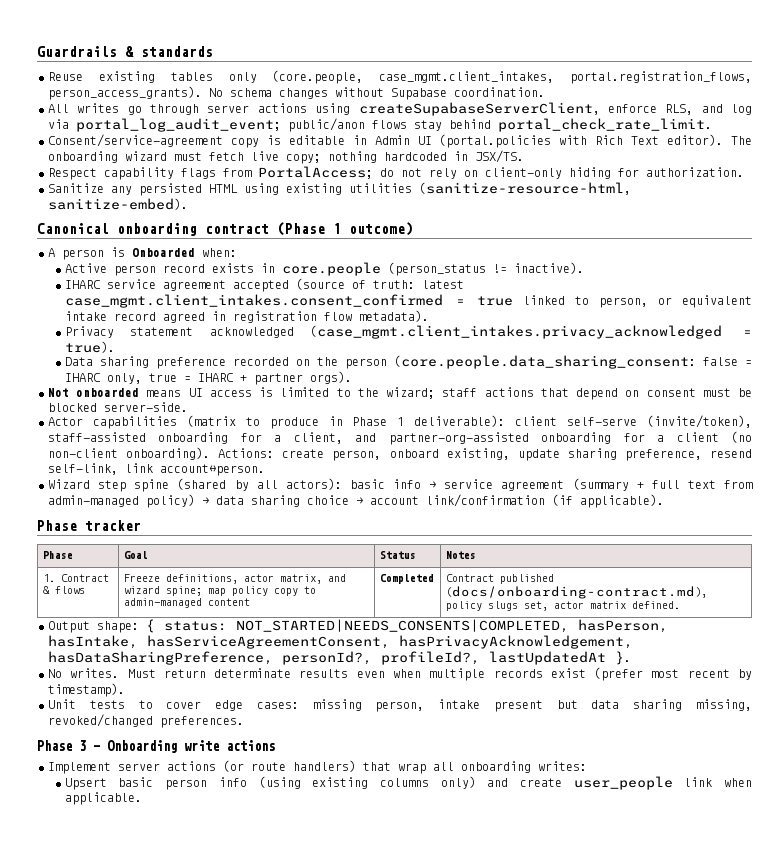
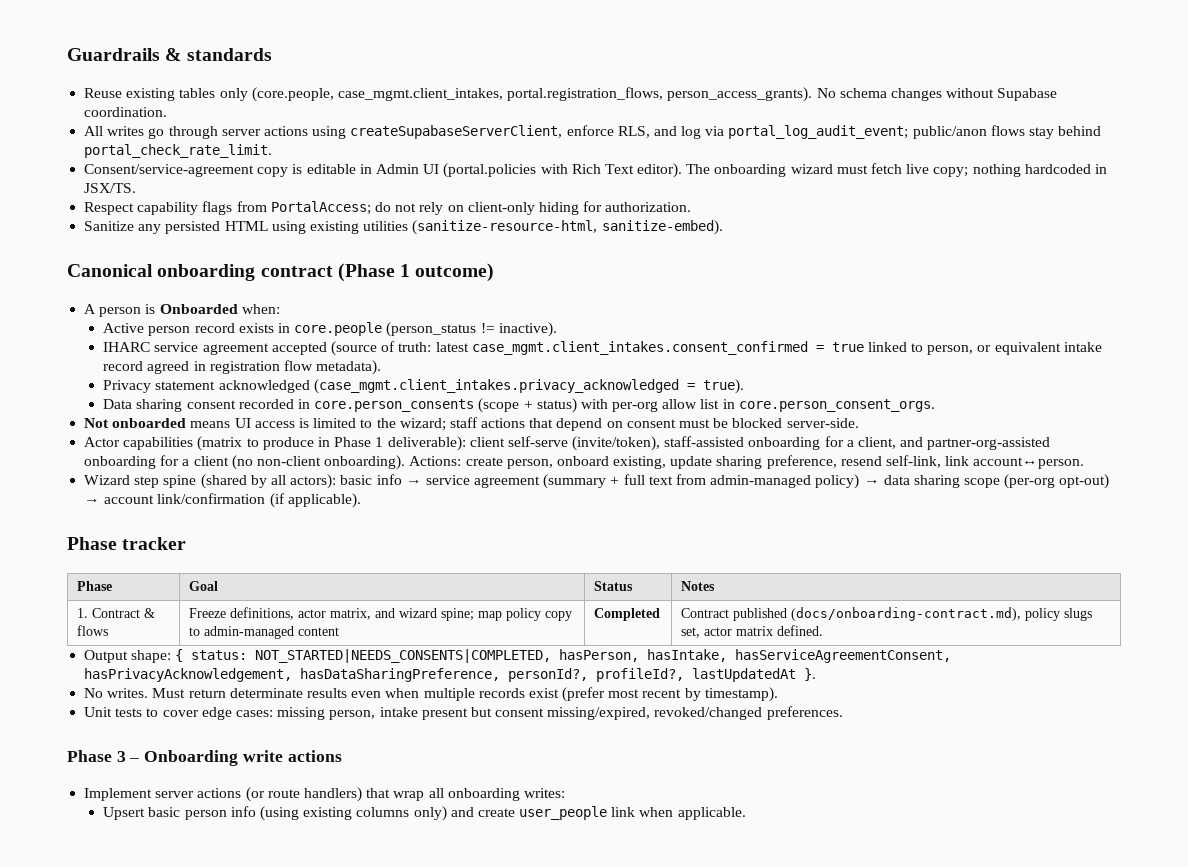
- Data sharing preference recorded on the person (core.people.data_sharing_consent: false = IHARC only, true = IHARC + partner orgs).
+ Data sharing consent recorded in core.person_consents (scope + status) with per-org allow list in core.person_consent_orgs.
- Wizard step spine (shared by all actors): basic info → service agreement (summary + full text from admin-managed policy) → data sharing choice → account link/confirmation (if applicable).
+ Wizard step spine (shared by all actors): basic info → service agreement (summary + full text from admin-managed policy) → data sharing scope (per-org opt-out) → account link/confirmation (if applicable).
- Unit tests to cover edge cases: missing person, intake present but data sharing missing, revoked/changed preferences.
+ Unit tests to cover edge cases: missing person, intake present but consent missing/expired, revoked/changed preferences.

